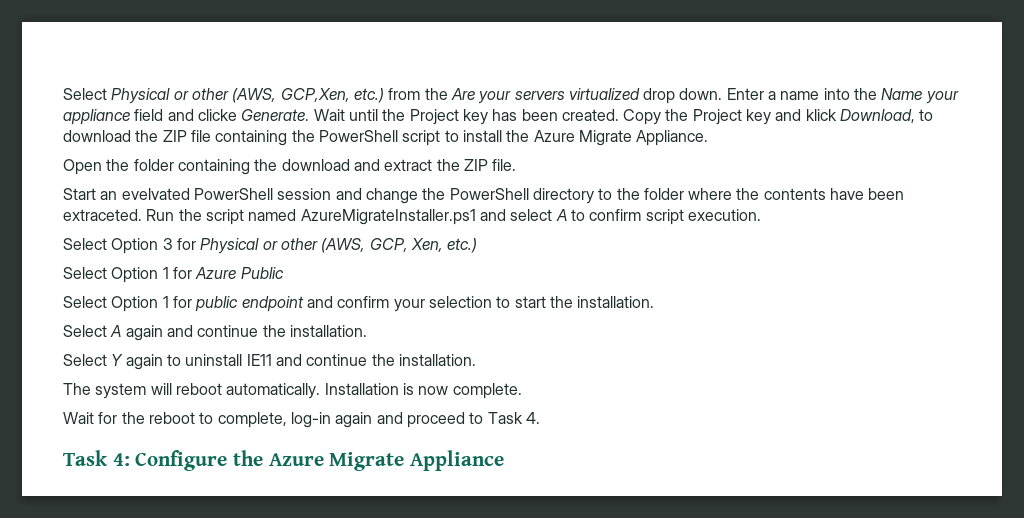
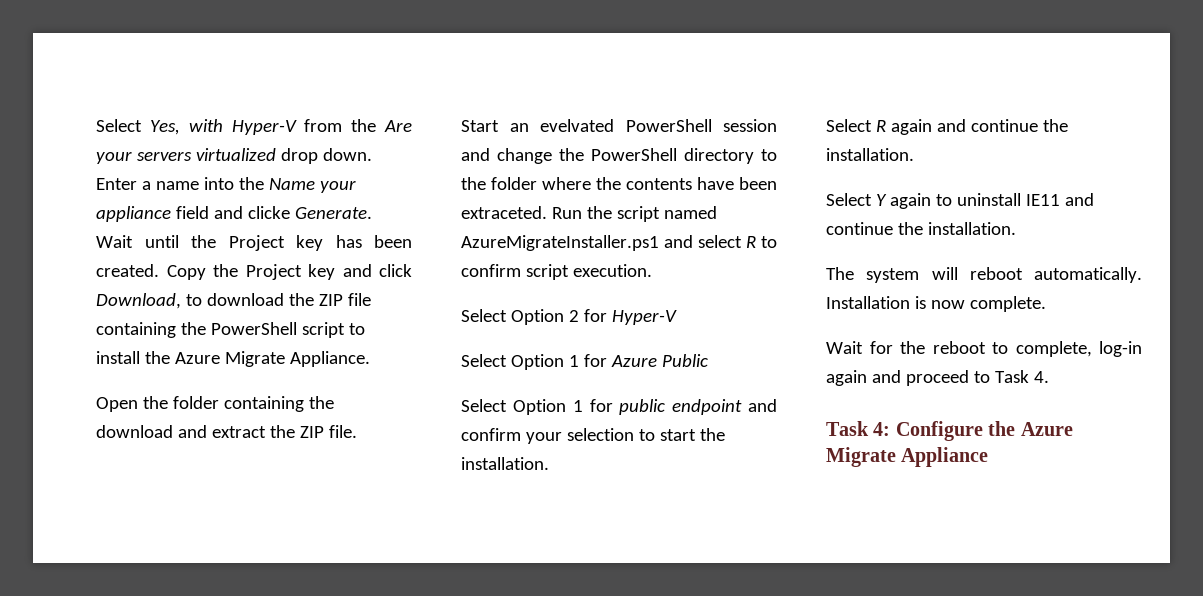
- Select Physical or other (AWS, GCP,Xen, etc.) from the Are your servers virtualized drop down.
+ Select Yes, with Hyper-V from the Are your servers virtualized drop down.
- Copy the Project key and klick Download, to download the ZIP file containing the PowerShell script to install the Azure Migrate Appliance.
+ Copy the Project key and click Download, to download the ZIP file containing the PowerShell script to install the Azure Migrate Appliance.
- Run the script named AzureMigrateInstaller.ps1 and select A to confirm script execution.
+ Run the script named AzureMigrateInstaller.ps1 and select R to confirm script execution.
- Select Option 3 for Physical or other (AWS, GCP, Xen, etc.)
+ Select Option 2 for Hyper-V
- Select A again and continue the installation.
+ Select R again and continue the installation.

